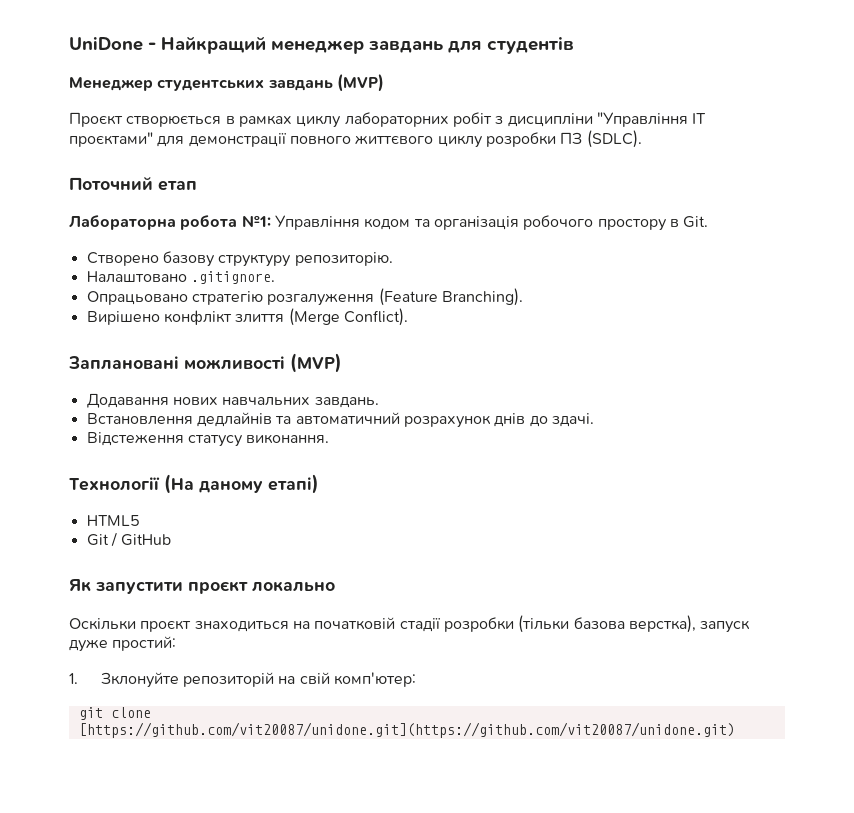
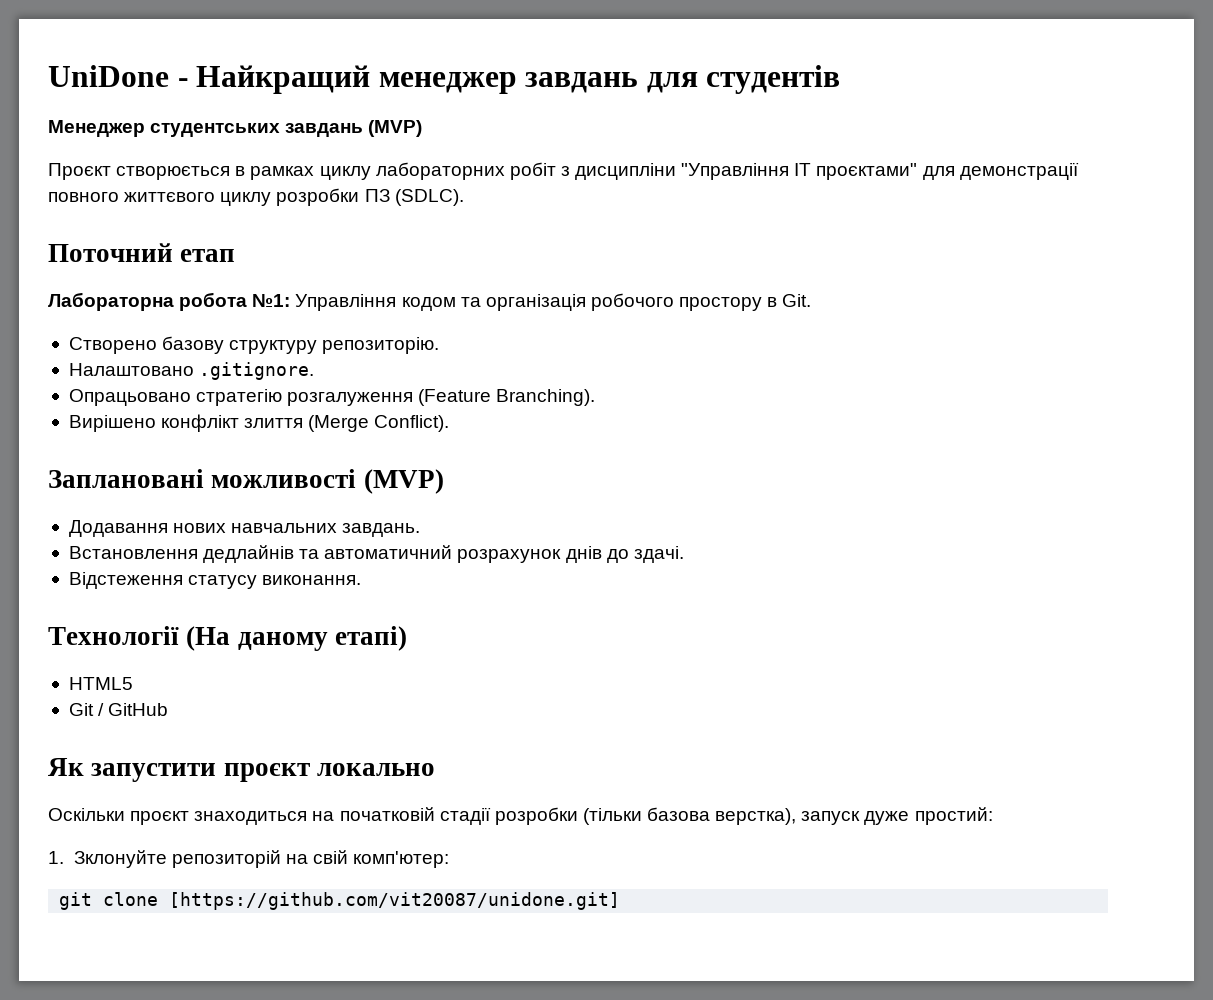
- git clone [https://github.com/vit20087/unidone.git](https://github.com/vit20087/unidone.git)
+ git clone [https://github.com/vit20087/unidone.git]

